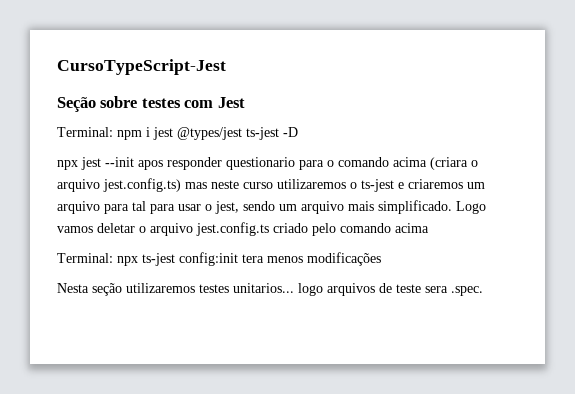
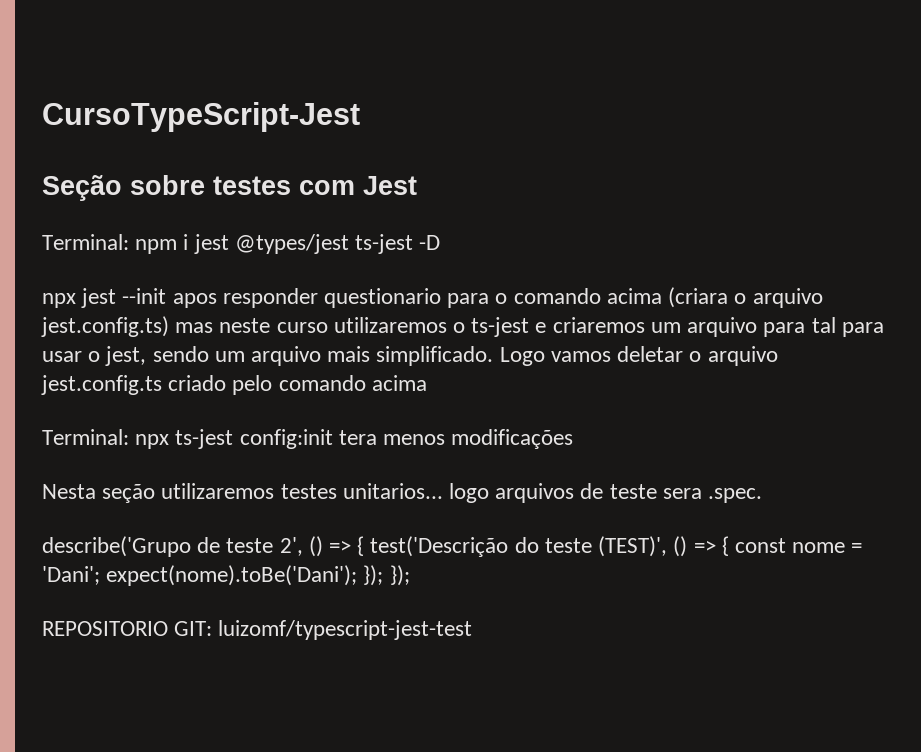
+ describe('Grupo de teste 2', () => { test('Descrição do teste (TEST)', () => { const nome = 'Dani'; expect(nome).toBe('Dani'); }); });
+ REPOSITORIO GIT: luizomf/typescript-jest-test

